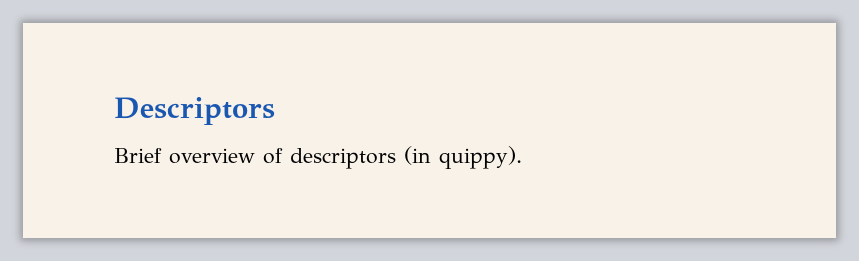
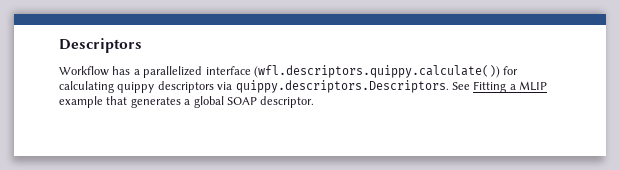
- Brief overview of descriptors (in quippy).
+ Workflow has a parallelized interface (wfl.descriptors.quippy.calculate()) for calculating quippy descriptors via quippy.descriptors.Descriptors. See Fitting a MLIP example that generates a global SOAP descriptor.

